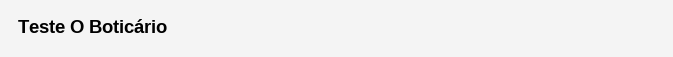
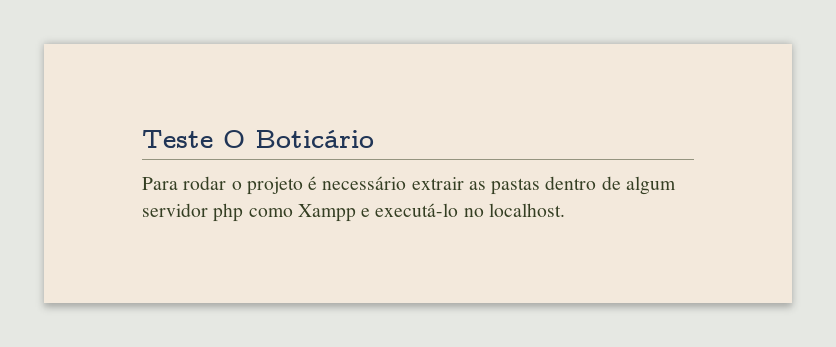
+ Para rodar o projeto é necessário extrair as pastas dentro de algum servidor php como Xampp e executá-lo no localhost.

